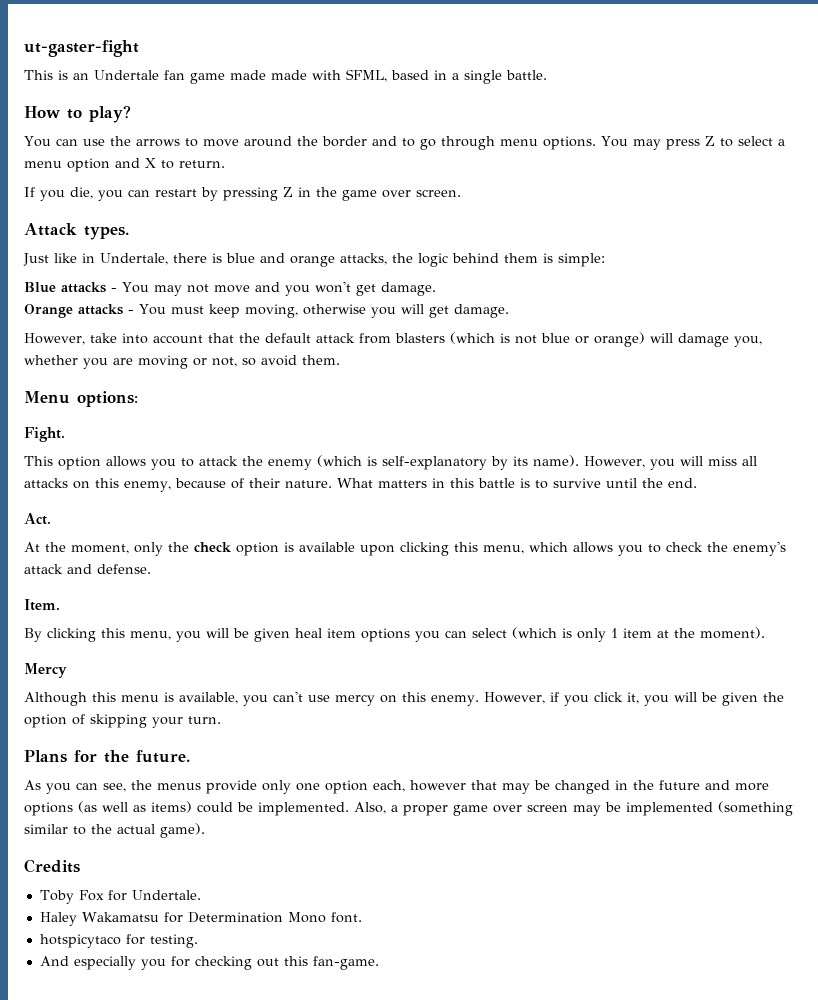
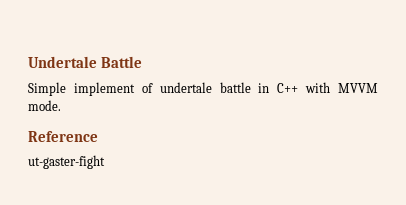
+ Undertale Battle
+ Simple implement of undertale battle in C++ with MVVM mode.
+ Reference
  ut-gaster-fight
- This is an Undertale fan game made made with SFML, based in a single battle.
- How to play?
- You can use the arrows to move around the border and to go through menu options. You may press Z to select a menu option and X to return.
- If you die, you can restart by pressing Z in the game over screen.
- Attack types.
- Just like in Undertale, there is blue and orange attacks, the logic behind them is simple:
- Blue attacks - You may not move and you won't get damage.
- Orange attacks - You must keep moving, otherwise you will get damage.
- However, take into account that the default attack from blasters (which is not blue or orange) will damage you, whether you are moving or not, so avoid them.
- Menu options:
- Fight.
- This option allows you to attack the enemy (which is self-explanatory by its name). However, you will miss all attacks on this enemy, because of their nature. What matters in this battle is to survive until the end.
- Act.
- At the moment, only the check option is available upon clicking this menu, which allows you to check the enemy's attack and defense.
- Item.
- By clicking this menu, you will be given heal item options you can select (which is only 1 item at the moment).
- Mercy
- Although this menu is available, you can't use mercy on this enemy. However, if you click it, you will be given the option of skipping your turn.
- Plans for the future.
- As you can see, the menus provide only one option each, however that may be changed in the future and more options (as well as items) could be implemented. Also, a proper game over screen may be implemented (something similar to the actual game).
- Credits
- Toby Fox for Undertale.
- Haley Wakamatsu for Determination Mono font.
- hotspicytaco for testing.
- And especially you for checking out this fan-game.

